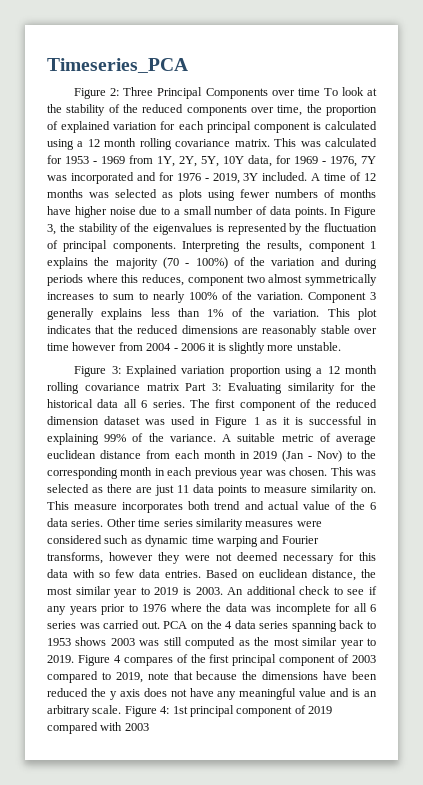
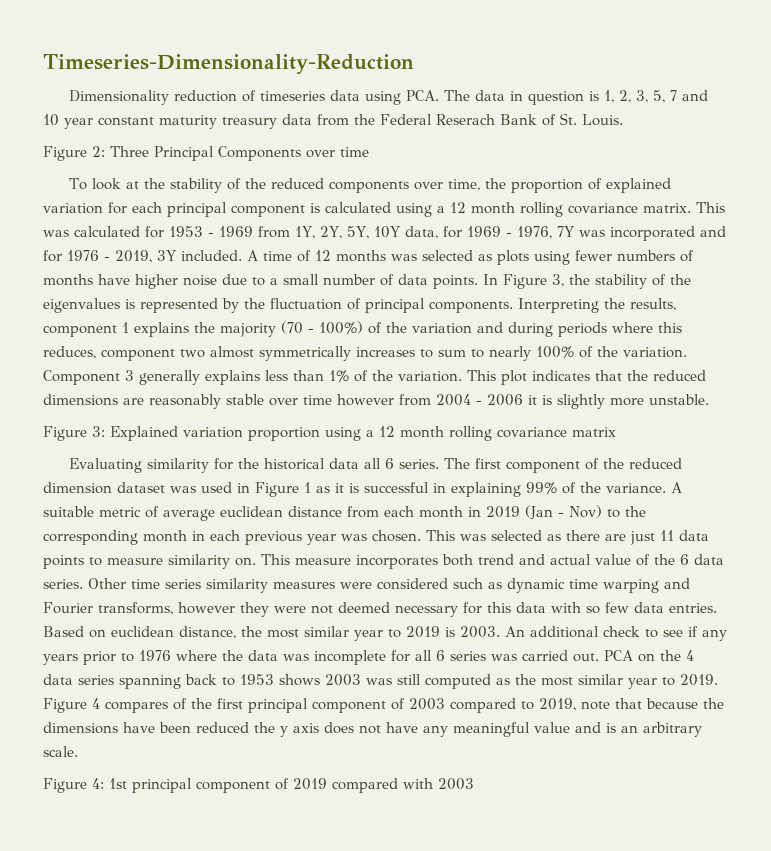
- Timeseries_PCA
+ Timeseries-Dimensionality-Reduction
+ Dimensionality reduction of timeseries data using PCA. The data in question is 1, 2, 3, 5, 7 and 10 year constant maturity treasury data from the Federal Reserach Bank of St. Louis.
- Figure 2: Three Principal Components over time To look at the stability of the reduced components over time, the proportion of explained variation for each principal component is calculated using a 12 month rolling covariance matrix.
+ Figure 2: Three Principal Components over time
+ To look at the stability of the reduced components over time, the proportion of explained variation for each principal component is calculated using a 12 month rolling covariance matrix.
- Figure 3: Explained variation proportion using a 12 month rolling covariance matrix Part 3: Evaluating similarity for the historical data all 6 series.
+ Figure 3: Explained variation proportion using a 12 month rolling covariance matrix
+ Evaluating similarity for the historical data all 6 series.
- Figure 4 compares of the first principal component of 2003 compared to 2019, note that because the dimensions have been reduced the y axis does not have any meaningful value and is an arbitrary scale. Figure 4: 1st principal component of 2019 compared with 2003
+ Figure 4 compares of the first principal component of 2003 compared to 2019, note that because the dimensions have been reduced the y axis does not have any meaningful value and is an arbitrary scale.
+ Figure 4: 1st principal component of 2019 compared with 2003

